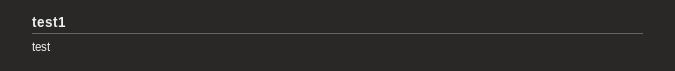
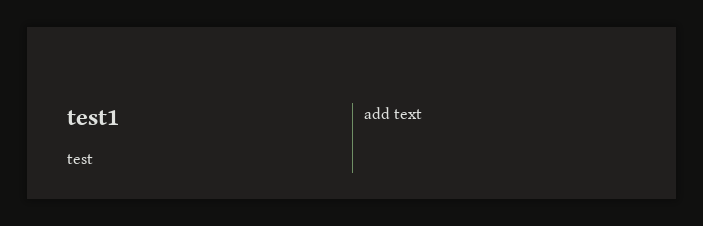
+ add text

